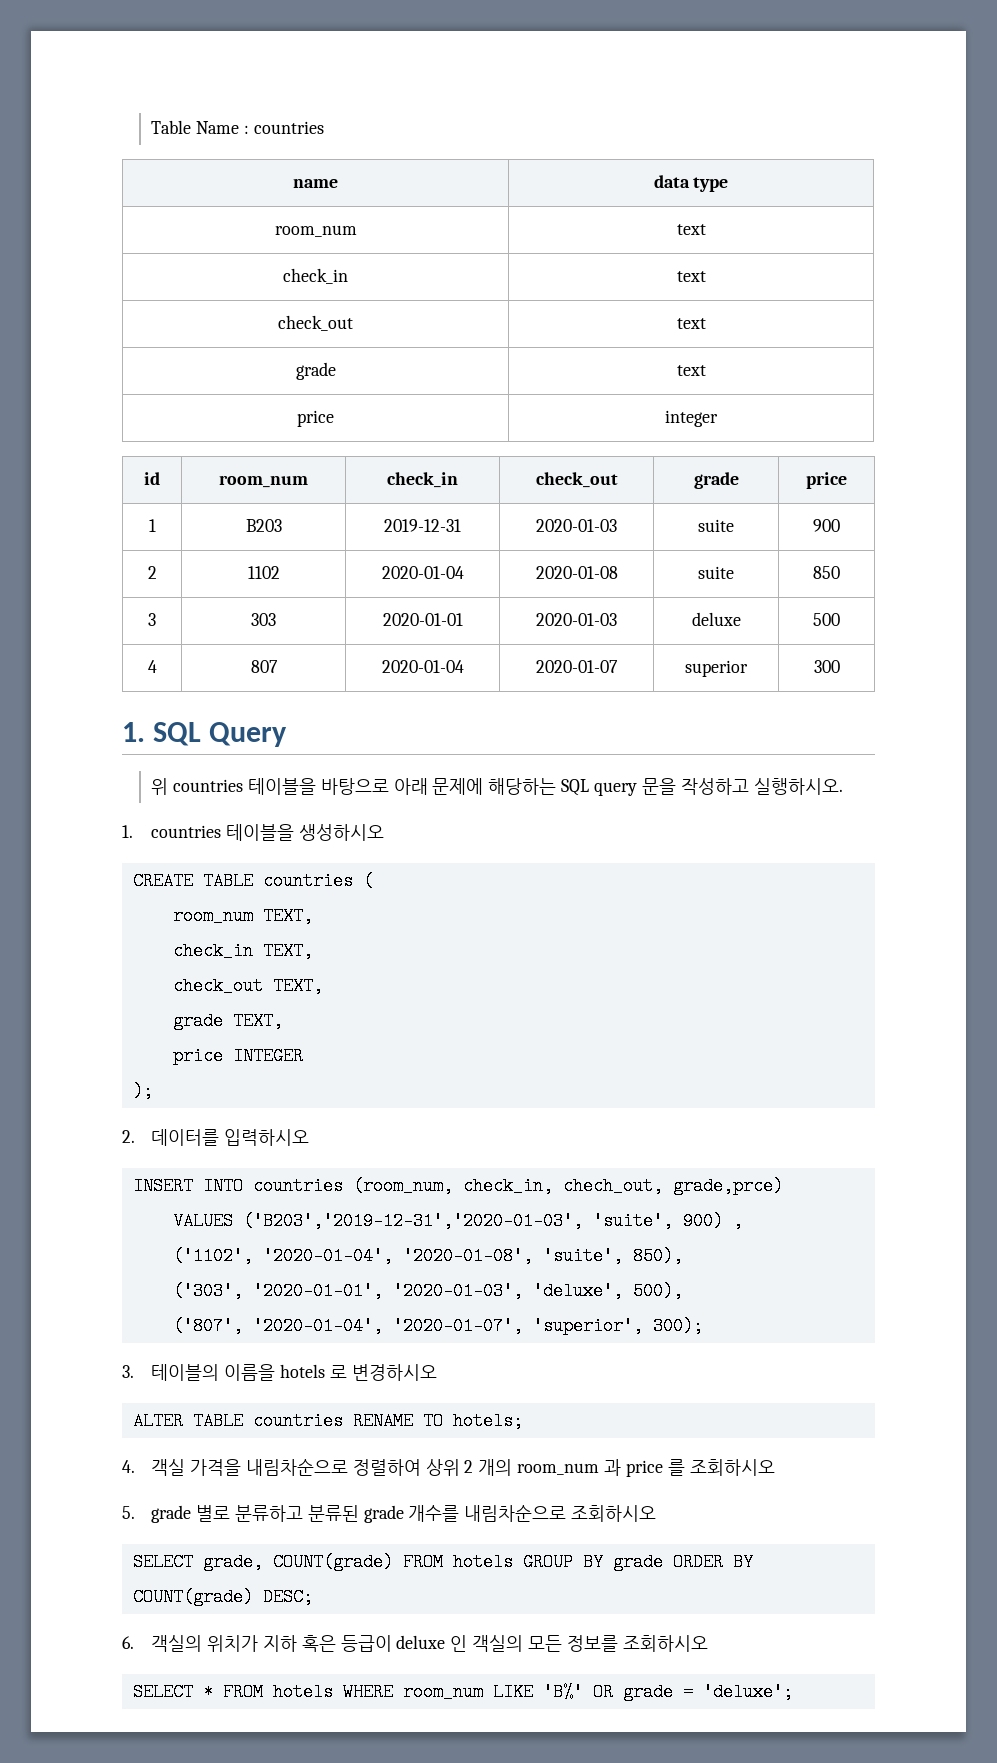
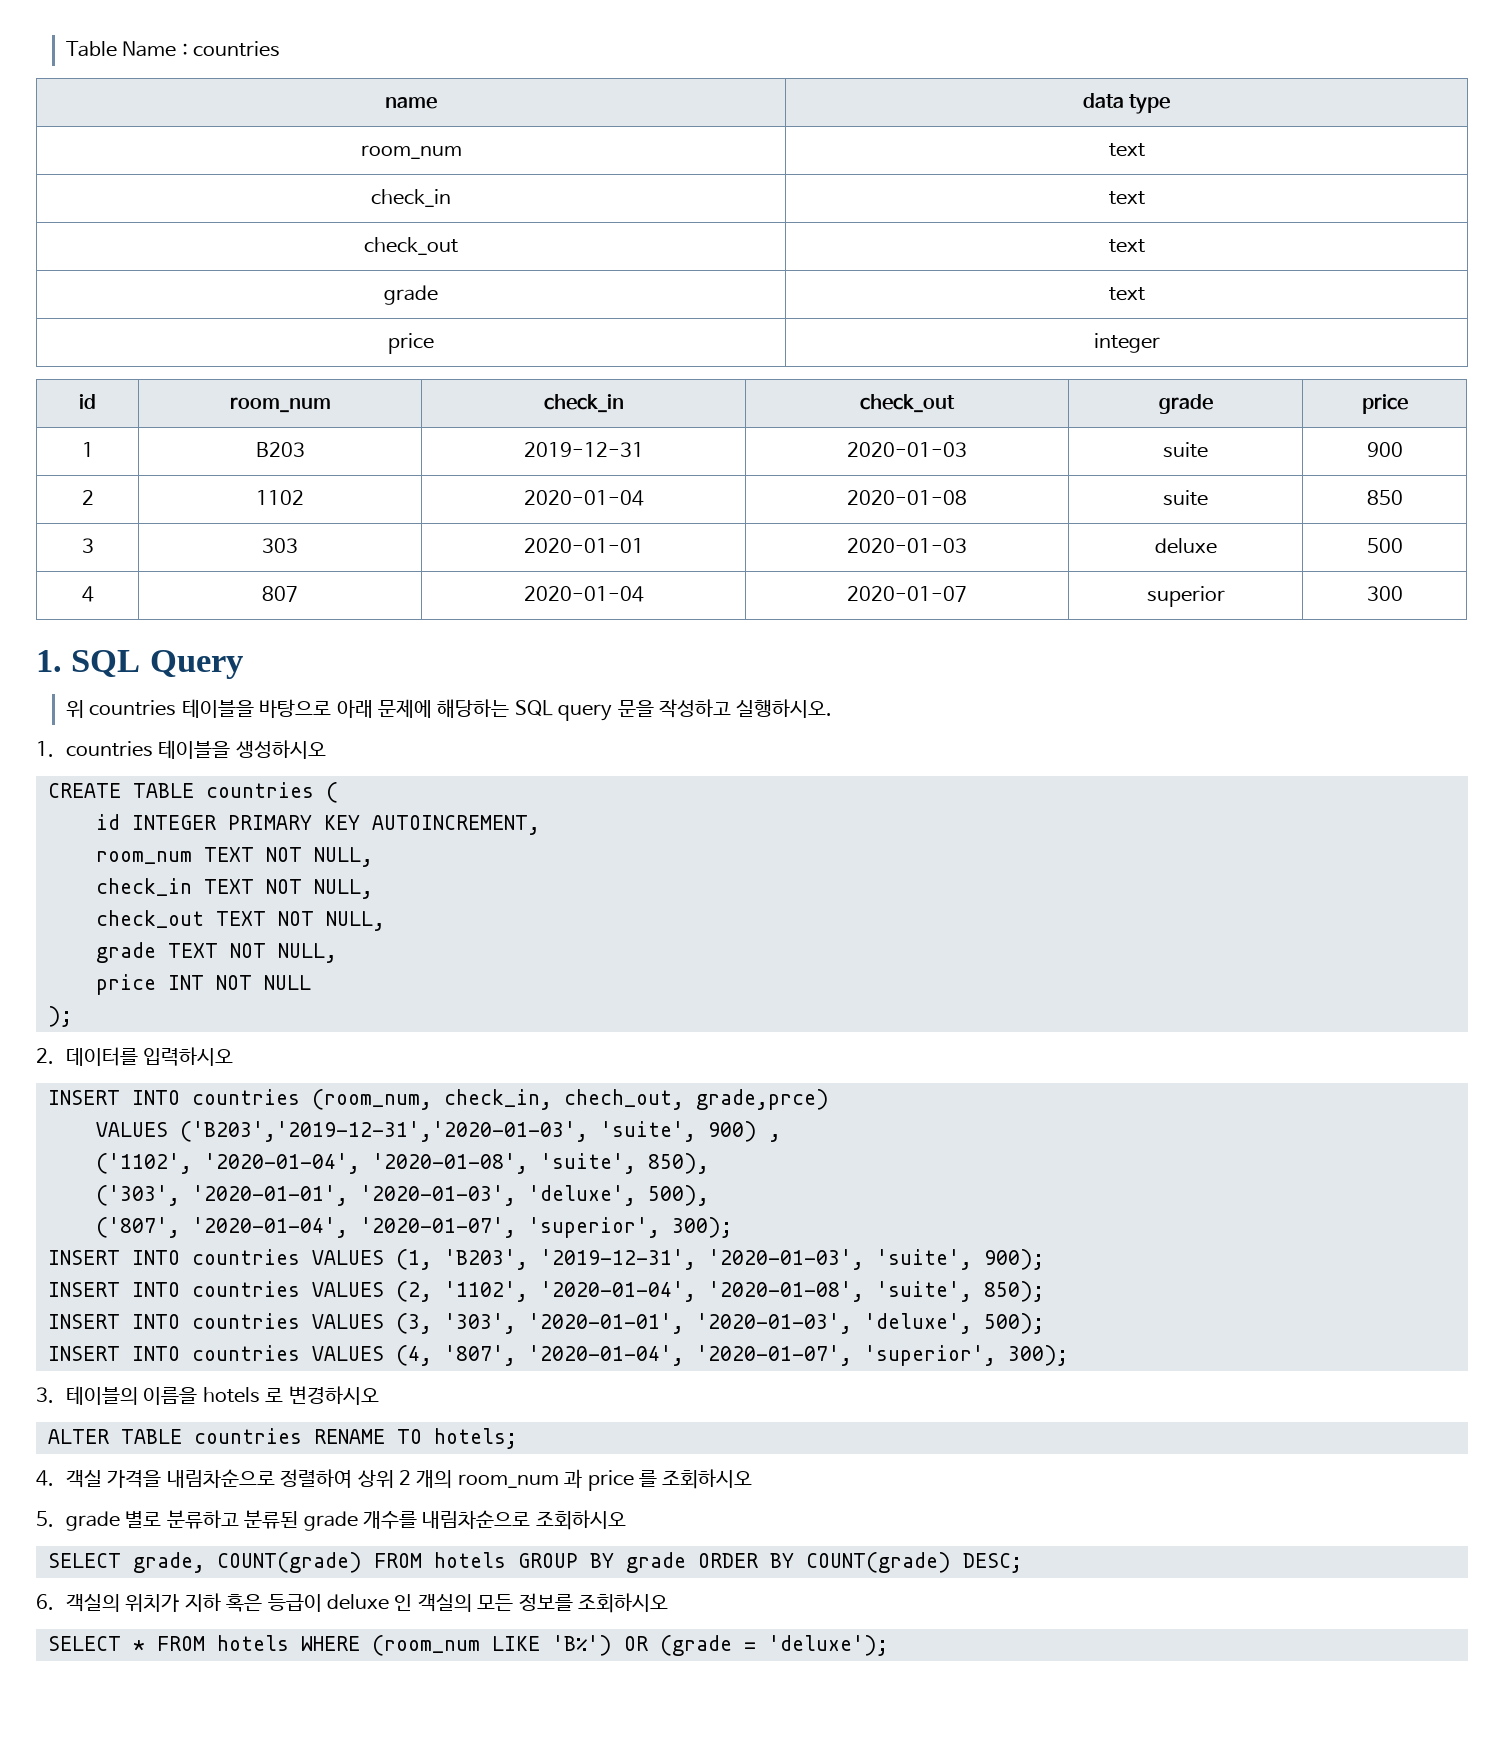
- room_num TEXT,
- check_in TEXT,
- check_out TEXT,
- grade TEXT,
- price INTEGER
+ id INTEGER PRIMARY KEY AUTOINCREMENT,
+ room_num TEXT NOT NULL,
+ check_in TEXT NOT NULL,
+ check_out TEXT NOT NULL,
+ grade TEXT NOT NULL,
+ price INT NOT NULL
+ INSERT INTO countries VALUES (1, 'B203', '2019-12-31', '2020-01-03', 'suite', 900);
+ INSERT INTO countries VALUES (2, '1102', '2020-01-04', '2020-01-08', 'suite', 850);
+ INSERT INTO countries VALUES (3, '303', '2020-01-01', '2020-01-03', 'deluxe', 500);
+ INSERT INTO countries VALUES (4, '807', '2020-01-04', '2020-01-07', 'superior', 300);
- SELECT * FROM hotels WHERE room_num LIKE 'B%' OR grade = 'deluxe';
+ SELECT * FROM hotels WHERE (room_num LIKE 'B%') OR (grade = 'deluxe');

